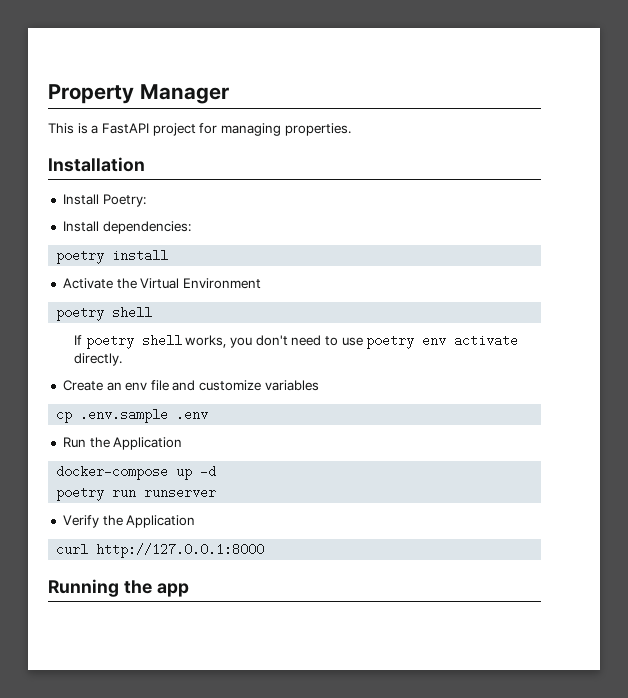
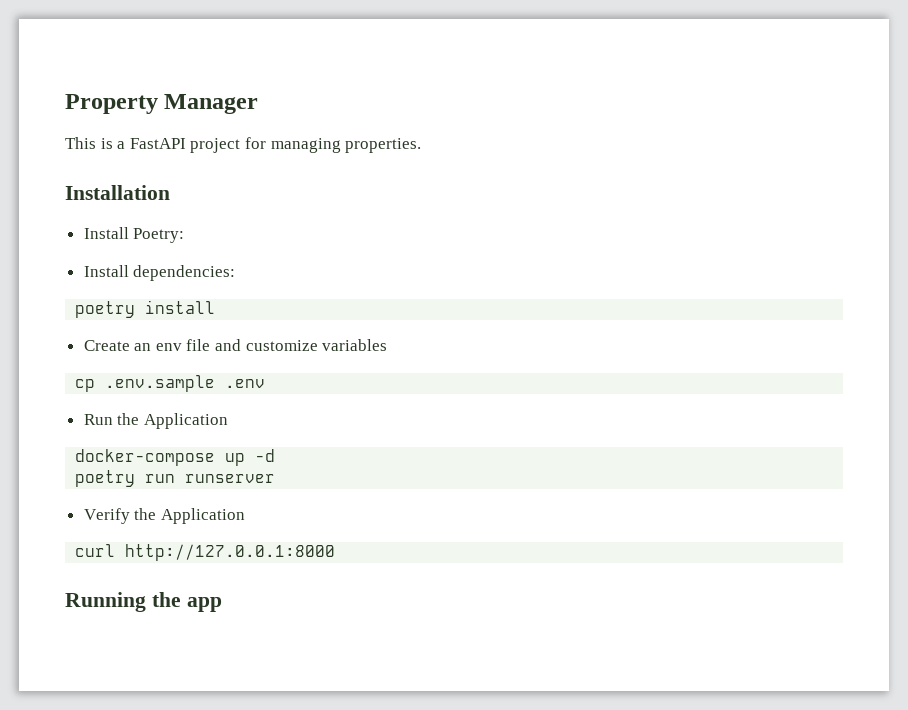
- Activate the Virtual Environment
- poetry shell
- If poetry shell works, you don't need to use poetry env activate directly.

